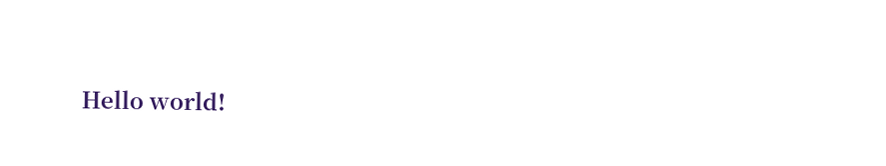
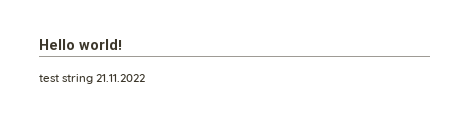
+ test string 21.11.2022

